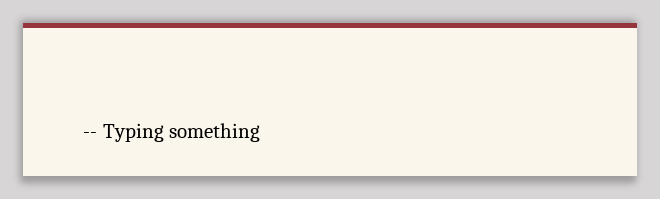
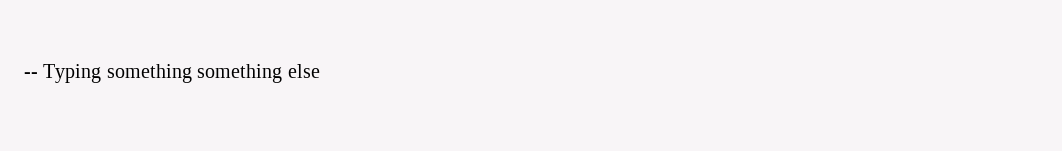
- -- Typing something
+ -- Typing something something else

